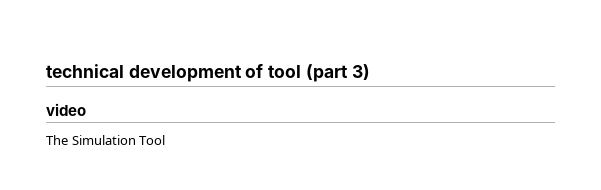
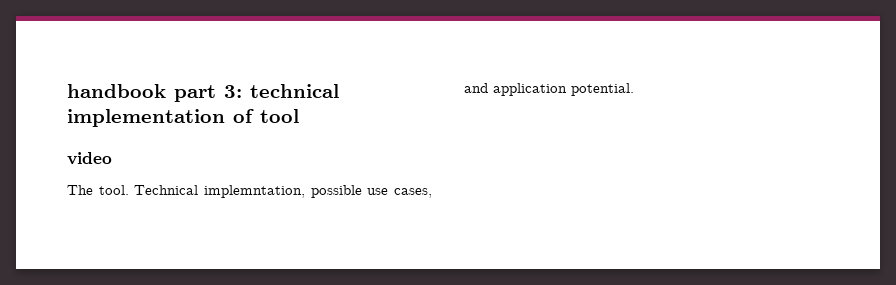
- technical development of tool (part 3)
+ handbook part 3: technical implementation of tool
- The Simulation Tool
+ The tool. Technical implemntation, possible use cases, and application potential.

